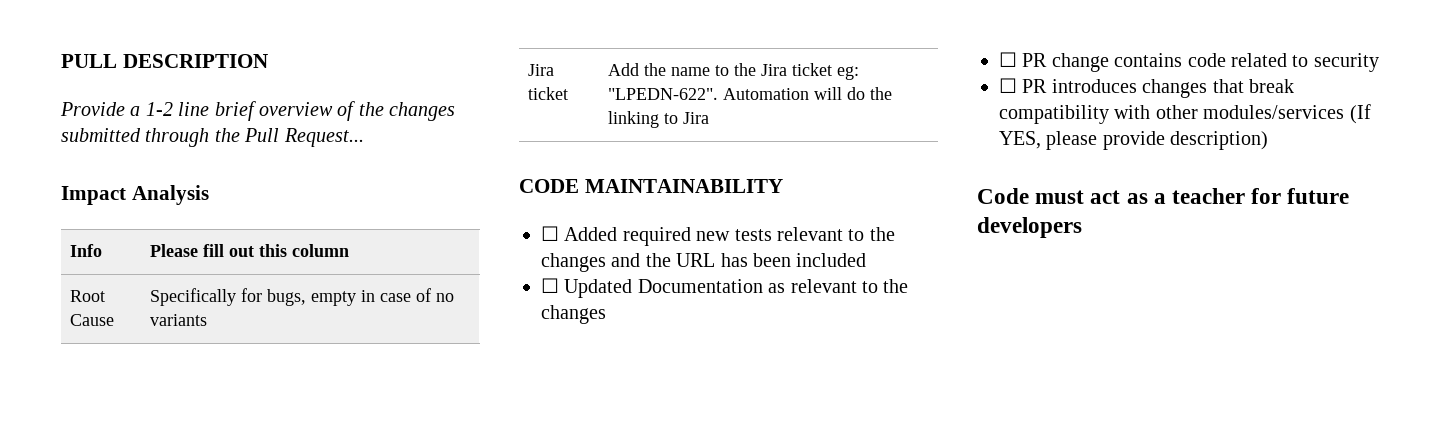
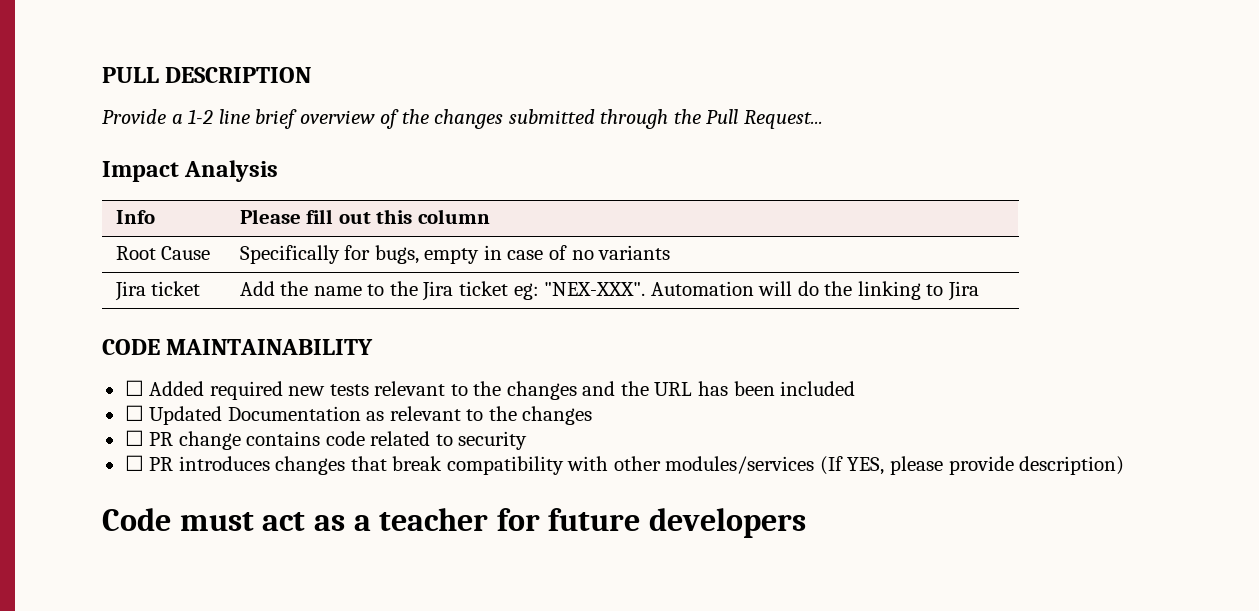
- Jira ticket | Add the name to the Jira ticket eg: "LPEDN-622". Automation will do the linking to Jira
+ Jira ticket | Add the name to the Jira ticket eg: "NEX-XXX". Automation will do the linking to Jira

